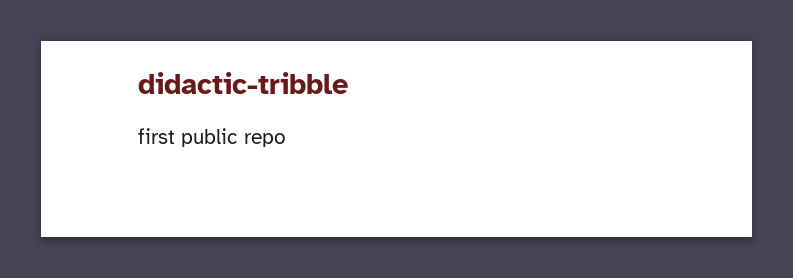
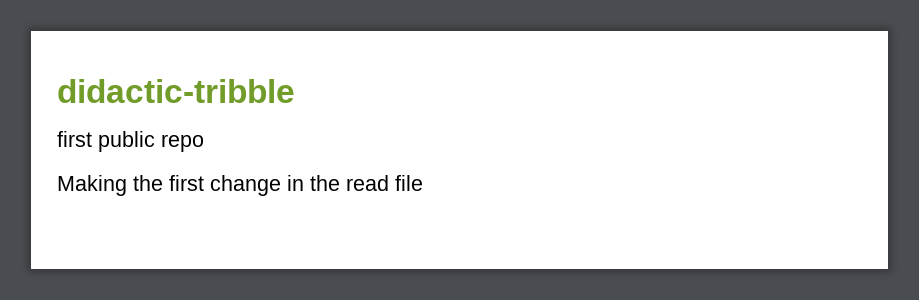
+ Making the first change in the read file

